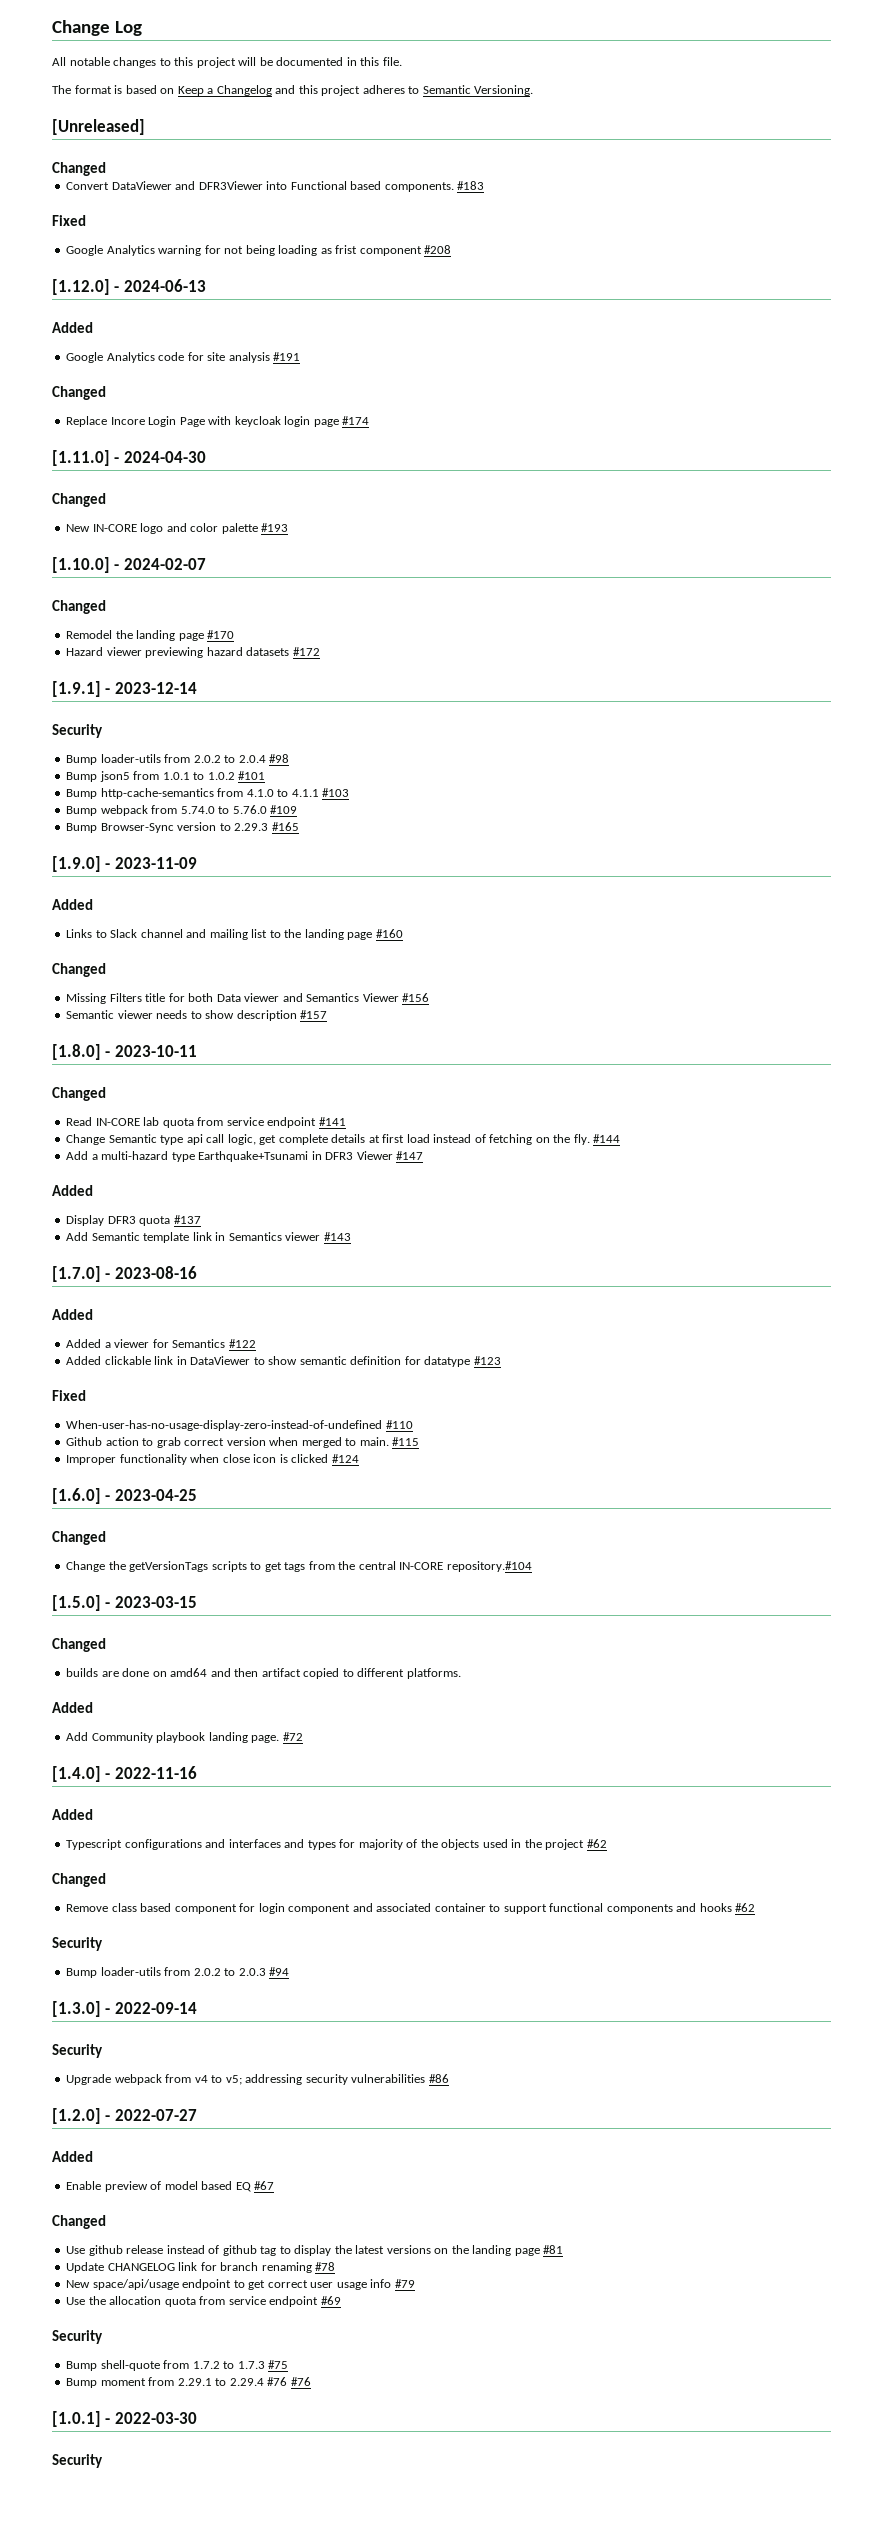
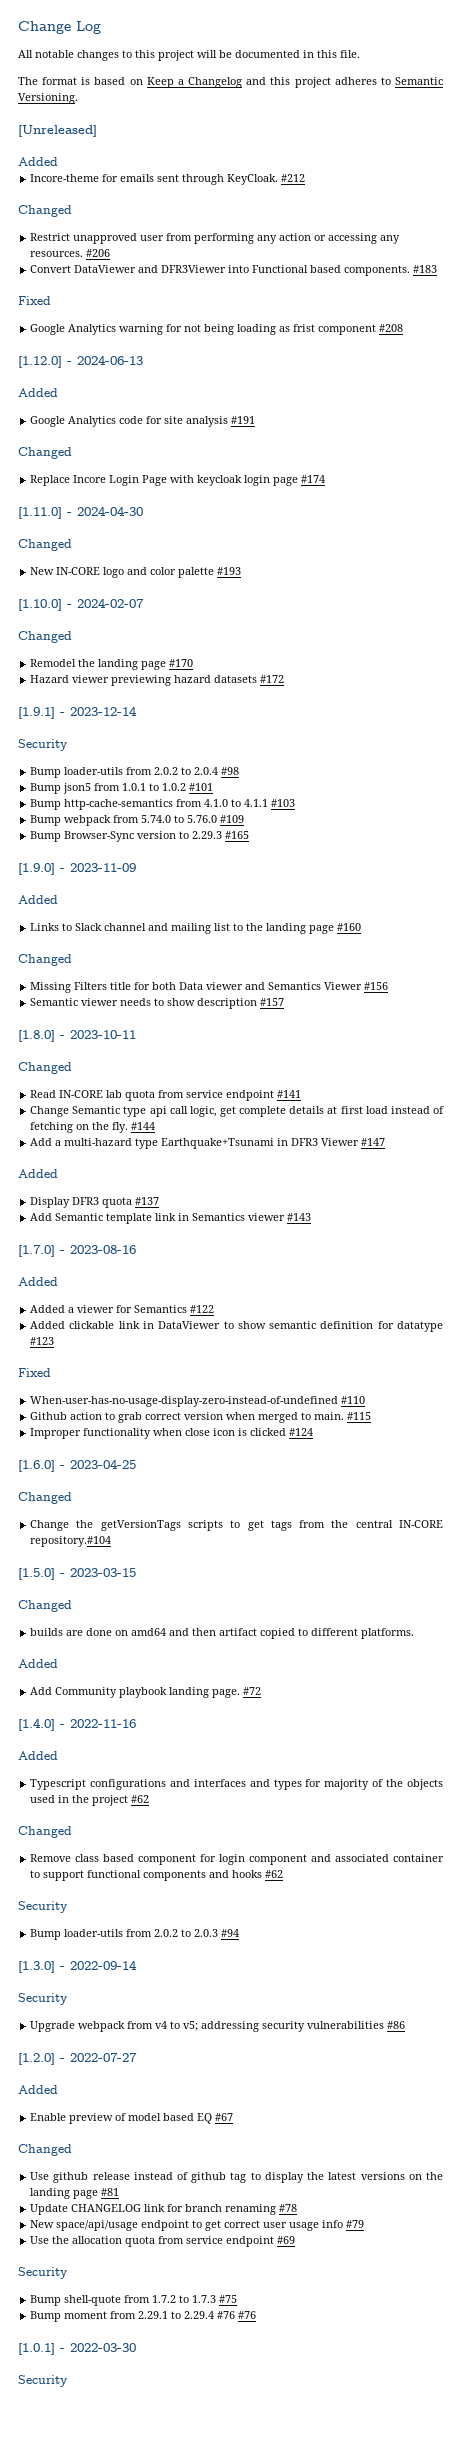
  [Unreleased]
+ Added
+ Incore-theme for emails sent through KeyCloak. #212
  Changed
+ Restrict unapproved user from performing any action or accessing any resources. #206

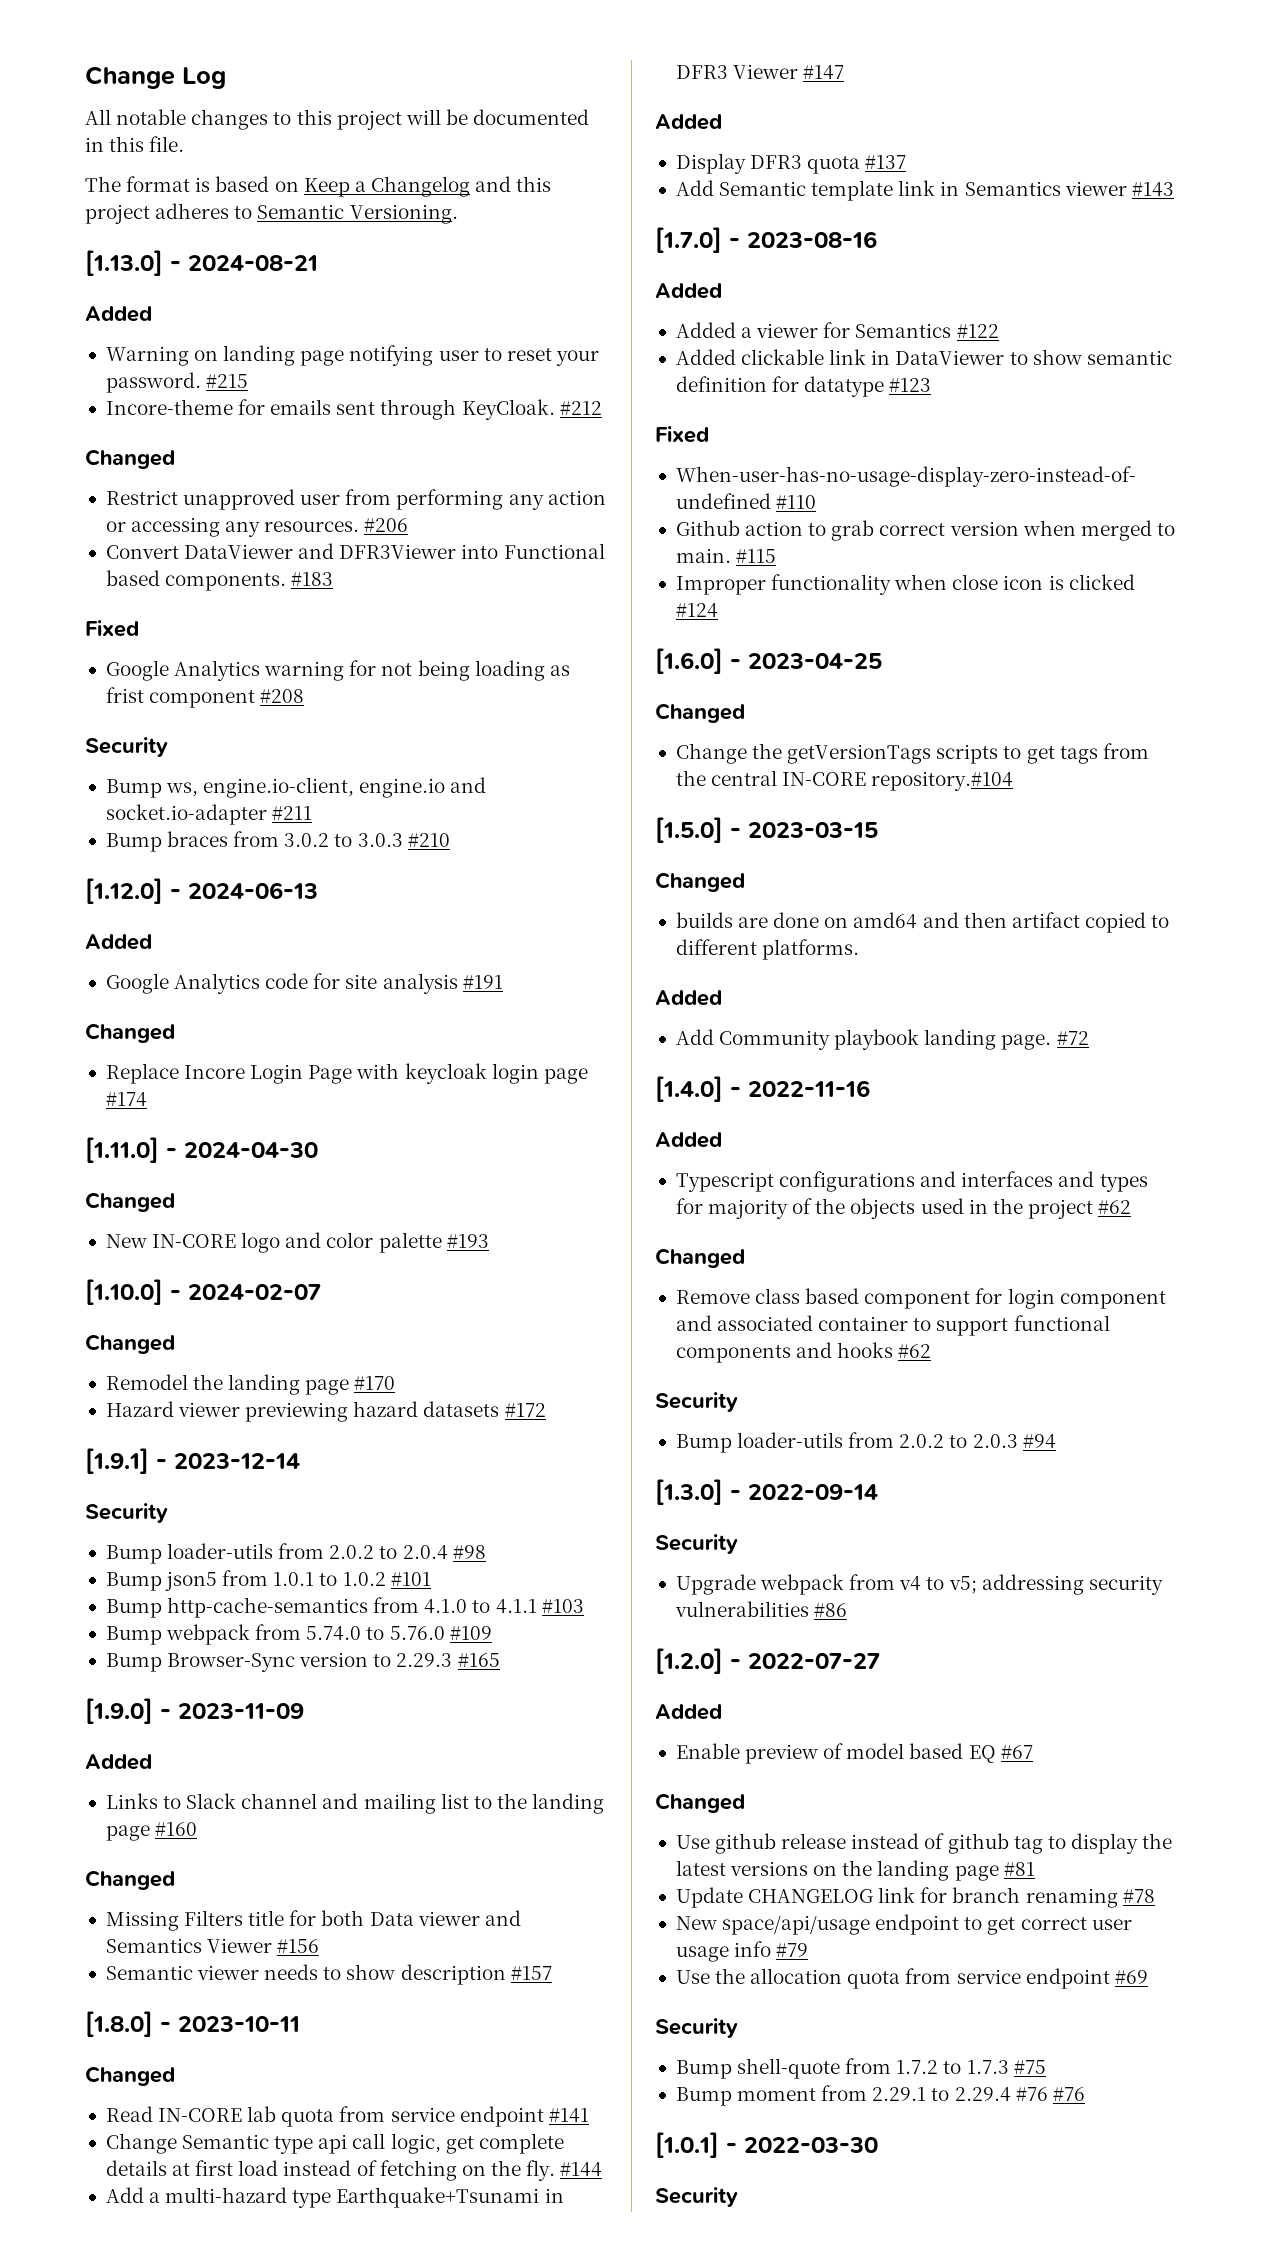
- [Unreleased]
+ [1.13.0] - 2024-08-21
  Added
+ Warning on landing page notifying user to reset your password. #215
  Google Analytics warning for not being loading as frist component #208
+ Security
+ Bump ws, engine.io-client, engine.io and socket.io-adapter #211
+ Bump braces from 3.0.2 to 3.0.3 #210

